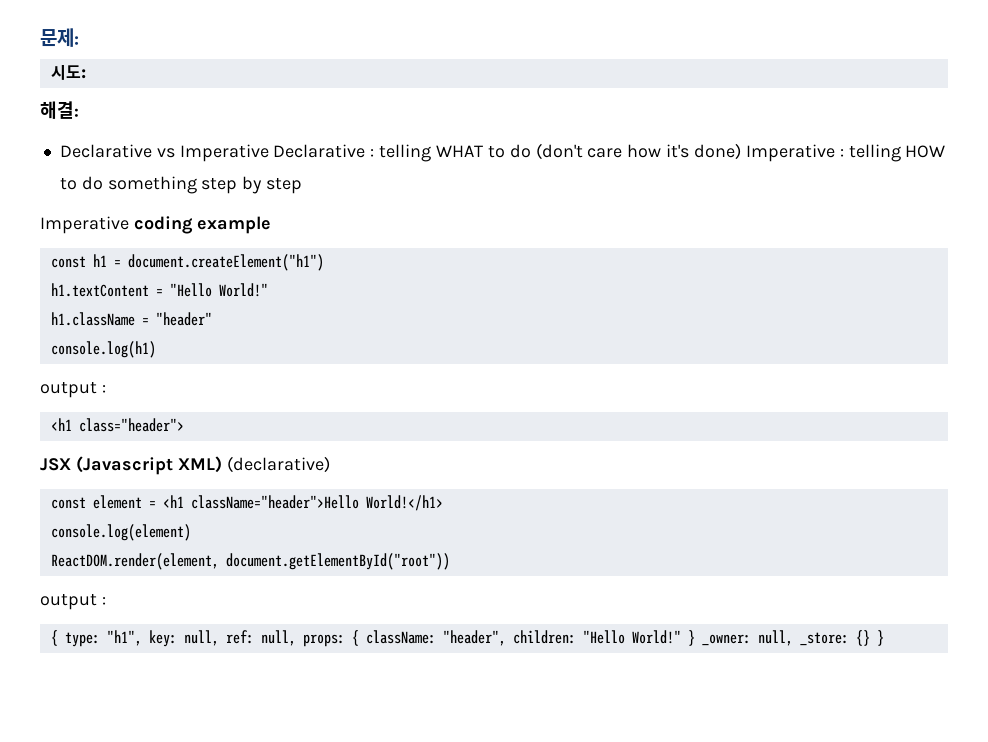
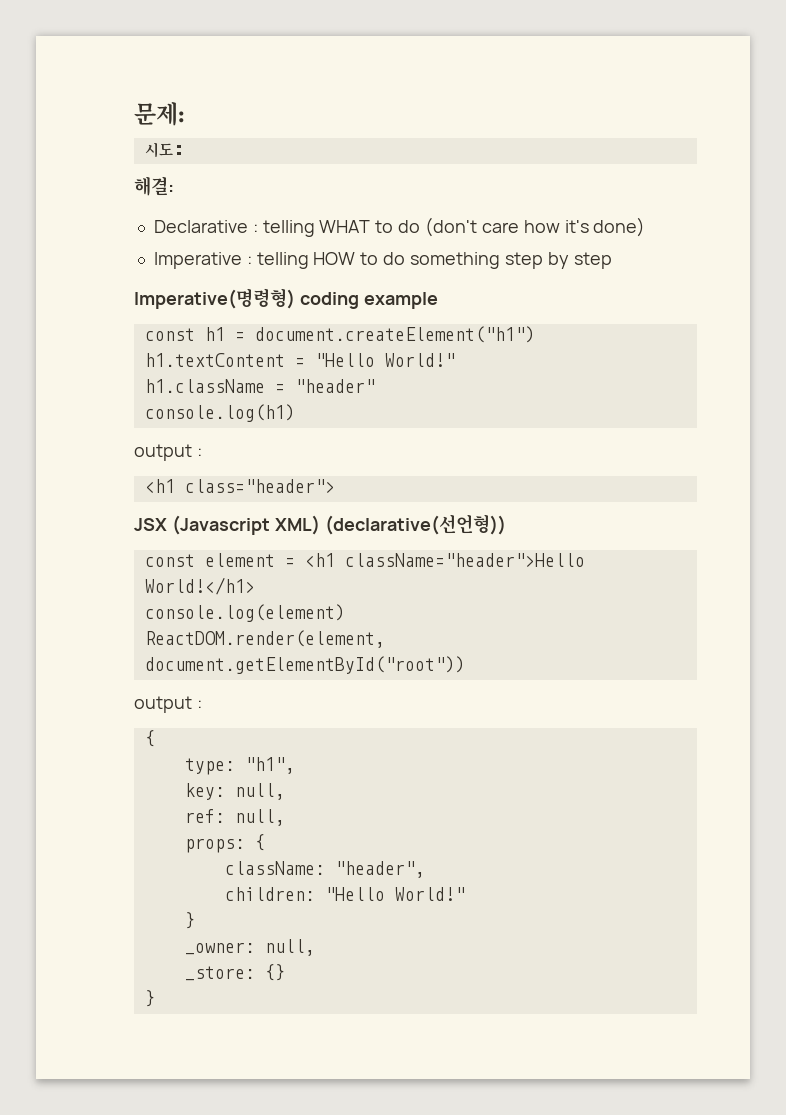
- Declarative vs Imperative Declarative : telling WHAT to do (don't care how it's done) Imperative : telling HOW to do something step by step
+ Declarative : telling WHAT to do (don't care how it's done)
+ Imperative : telling HOW to do something step by step
- Imperative coding example
+ Imperative(명령형) coding example
- JSX (Javascript XML) (declarative)
+ JSX (Javascript XML) (declarative(선언형))
  ReactDOM.render(element, document.getElementById("root"))
  output :
- { type: "h1", key: null, ref: null, props: { className: "header", children: "Hello World!" } _owner: null, _store: {} }
+ {
+ type: "h1",
+ key: null,
+ ref: null,
+ props: {
+ className: "header",
+ children: "Hello World!"
+ }
+ _owner: null,
+ _store: {}
+ }

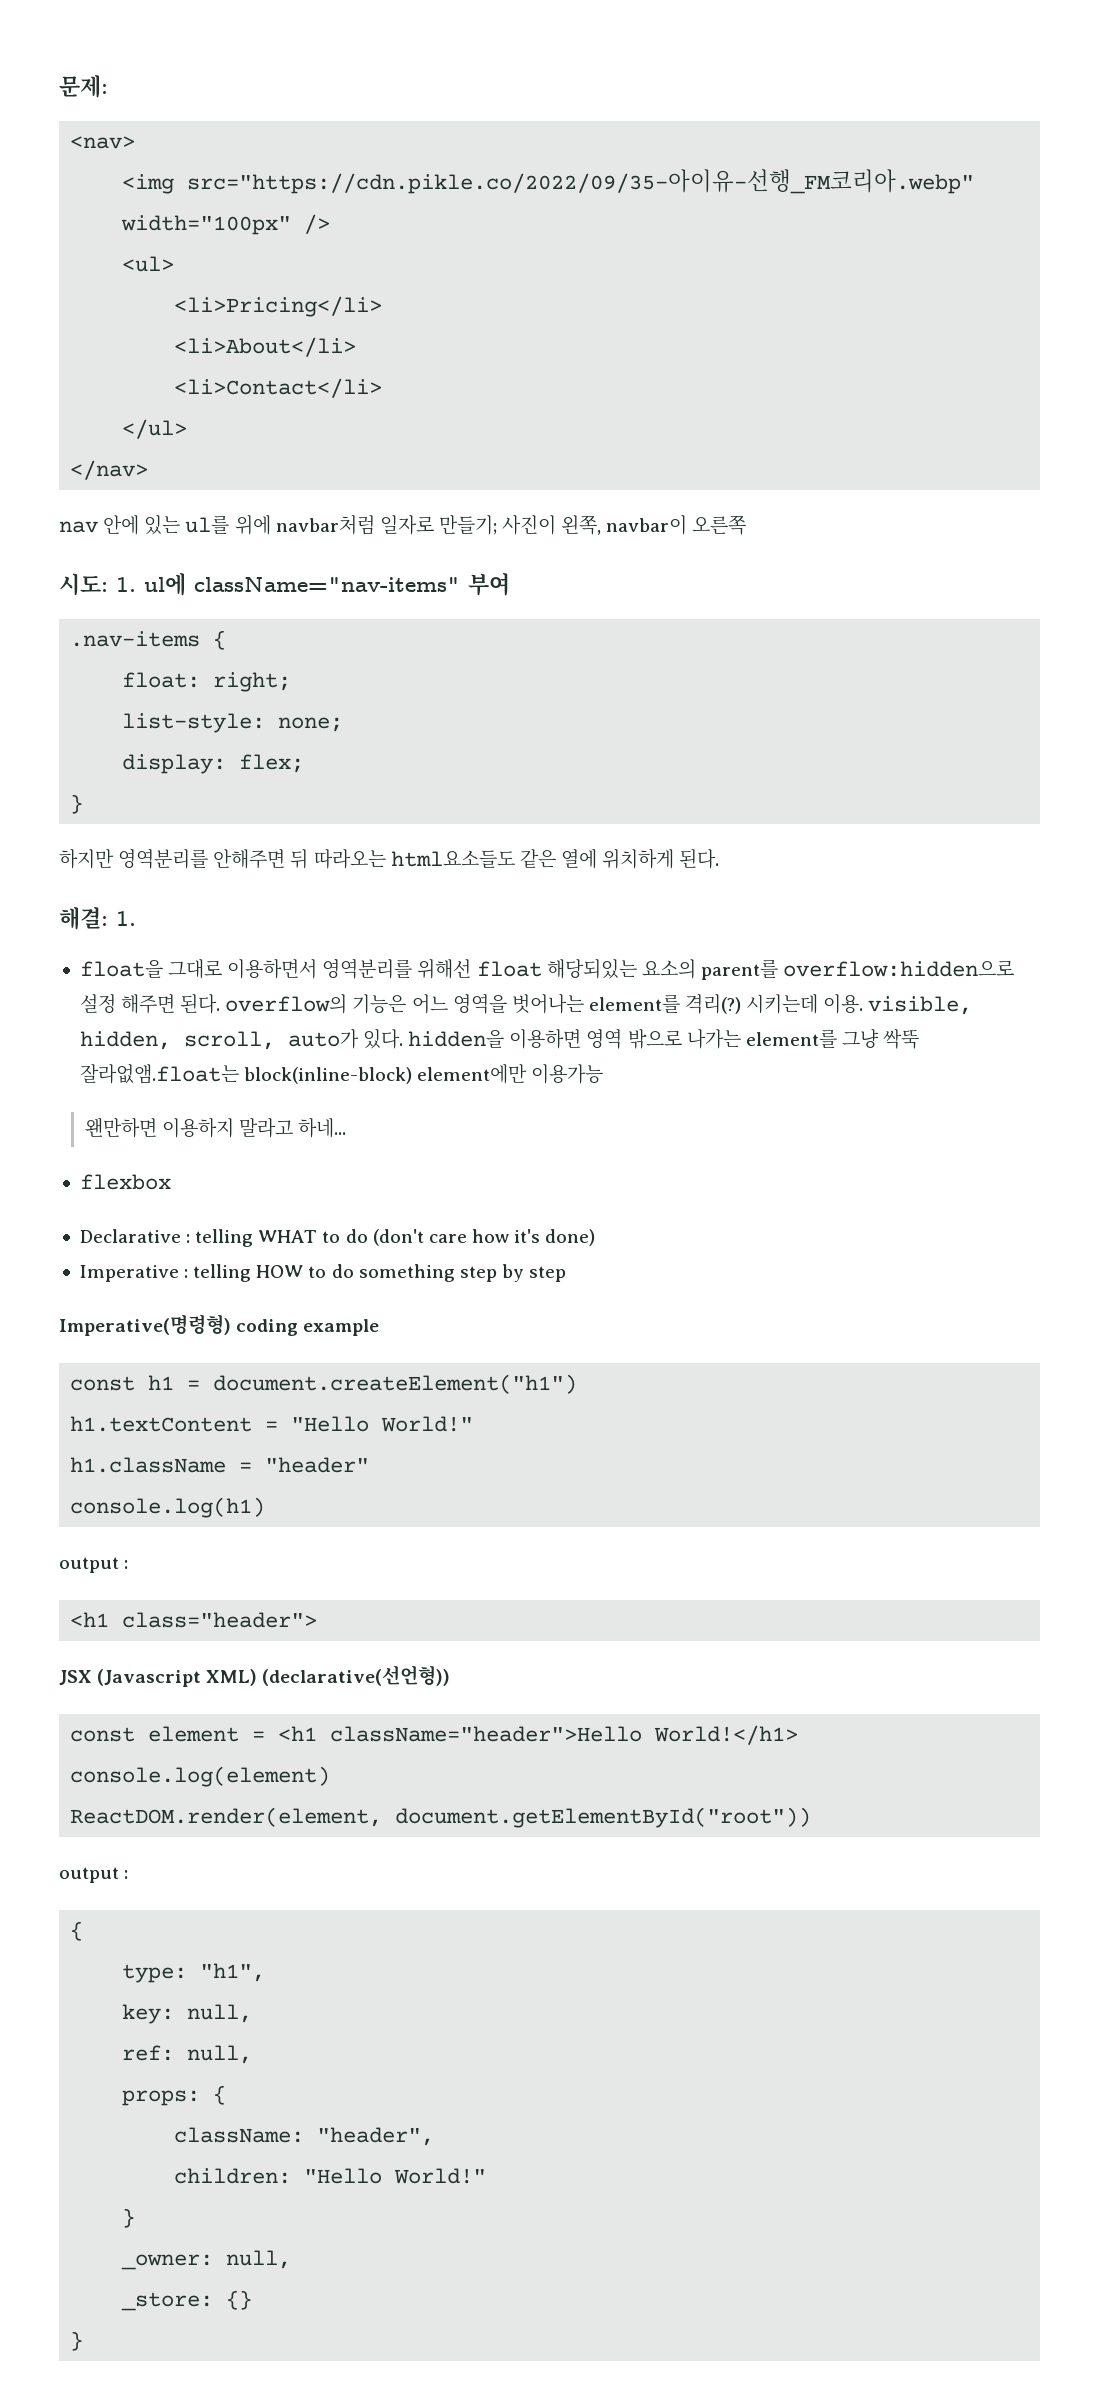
- 시도:
- 해결:
+ <nav>
+ <img src="https://cdn.pikle.co/2022/09/35-아이유-선행_FM코리아.webp" width="100px" />
+ <ul>
+ <li>Pricing</li>
+ <li>About</li>
+ <li>Contact</li>
+ </ul>
+ </nav>
+ nav 안에 있는 ul를 위에 navbar처럼 일자로 만들기; 사진이 왼쪽, navbar이 오른쪽
+ 시도: 1. ul에 className="nav-items" 부여
+ .nav-items {
+ float: right;
+ list-style: none;
+ display: flex;
+ }
+ 하지만 영역분리를 안해주면 뒤 따라오는 html요소들도 같은 열에 위치하게 된다.
+ 해결: 1.
+ float을 그대로 이용하면서 영역분리를 위해선 float 해당되있는 요소의 parent를 overflow:hidden으로 설정 해주면 된다. overflow의 기능은 어느 영역을 벗어나는 element를 격리(?) 시키는데 이용. visible, hidden, scroll, auto가 있다. hidden을 이용하면 영역 밖으로 나가는 element를 그냥 싹뚝 잘라없앰.float는 block(inline-block) element에만 이용가능
+ 왠만하면 이용하지 말라고 하네...
+ flexbox

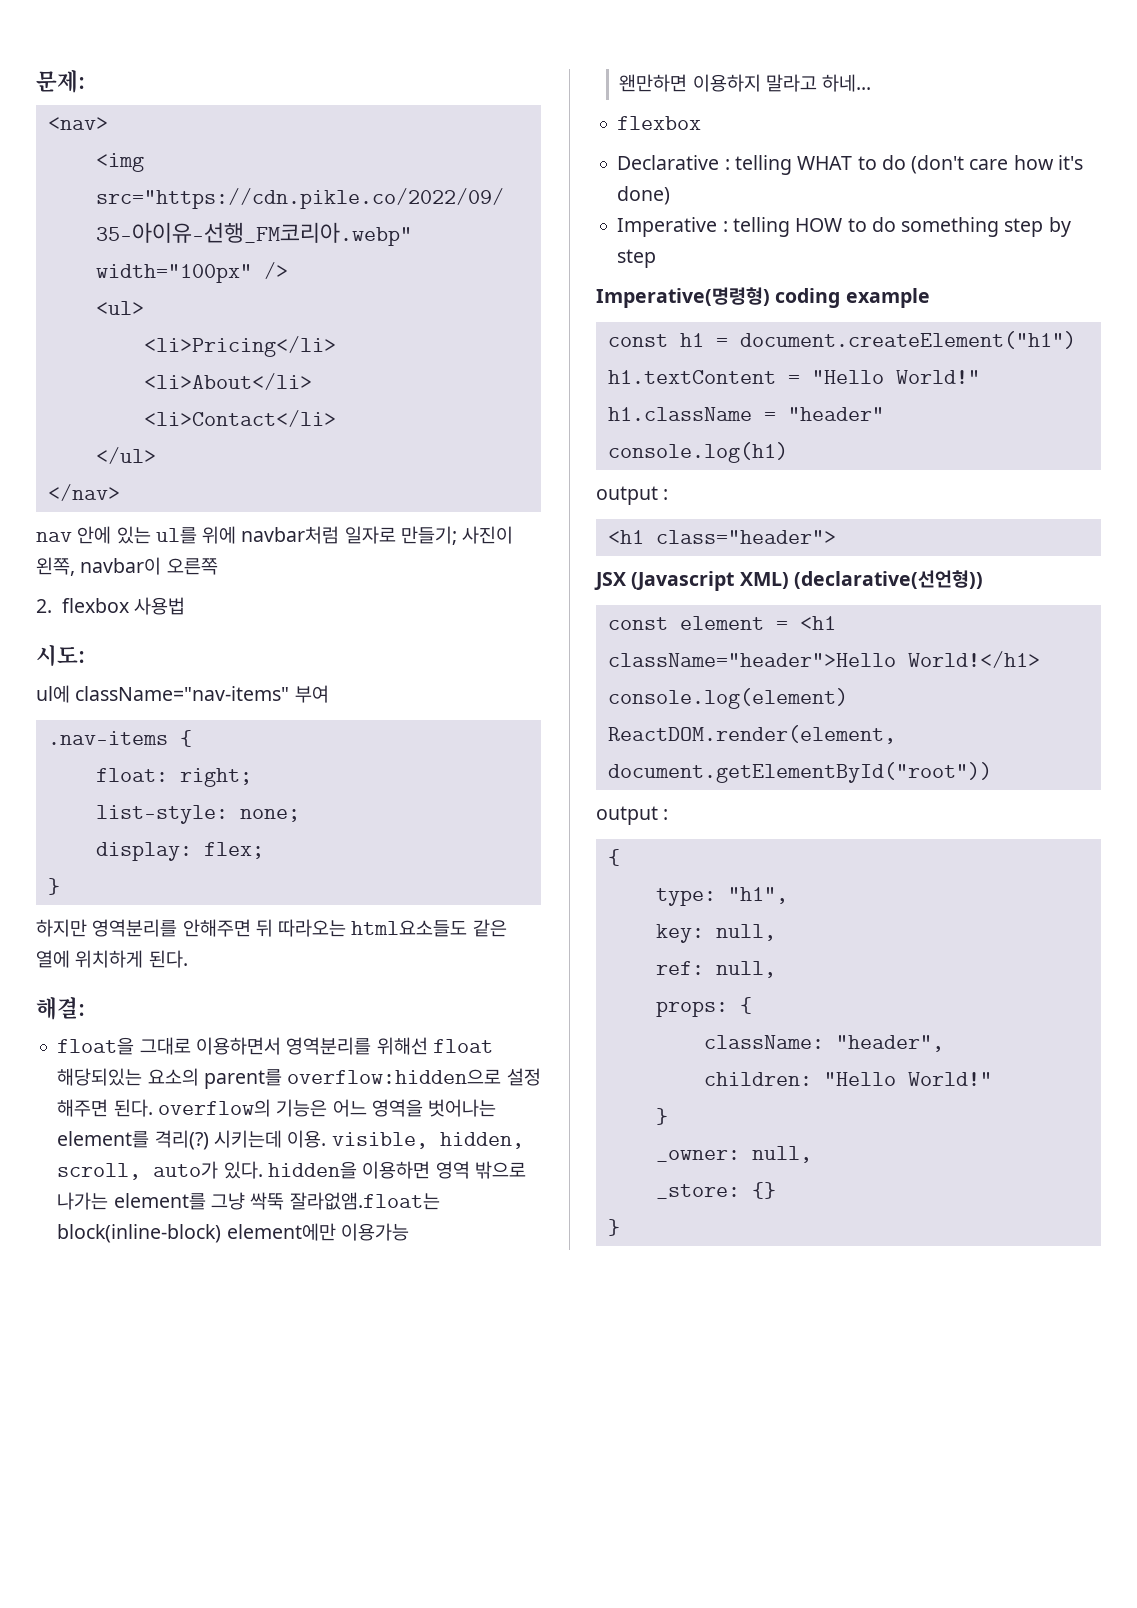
+ 2. flexbox 사용법
- 시도: 1. ul에 className="nav-items" 부여
+ 시도:
+ ul에 className="nav-items" 부여
- 해결: 1.
+ 해결:

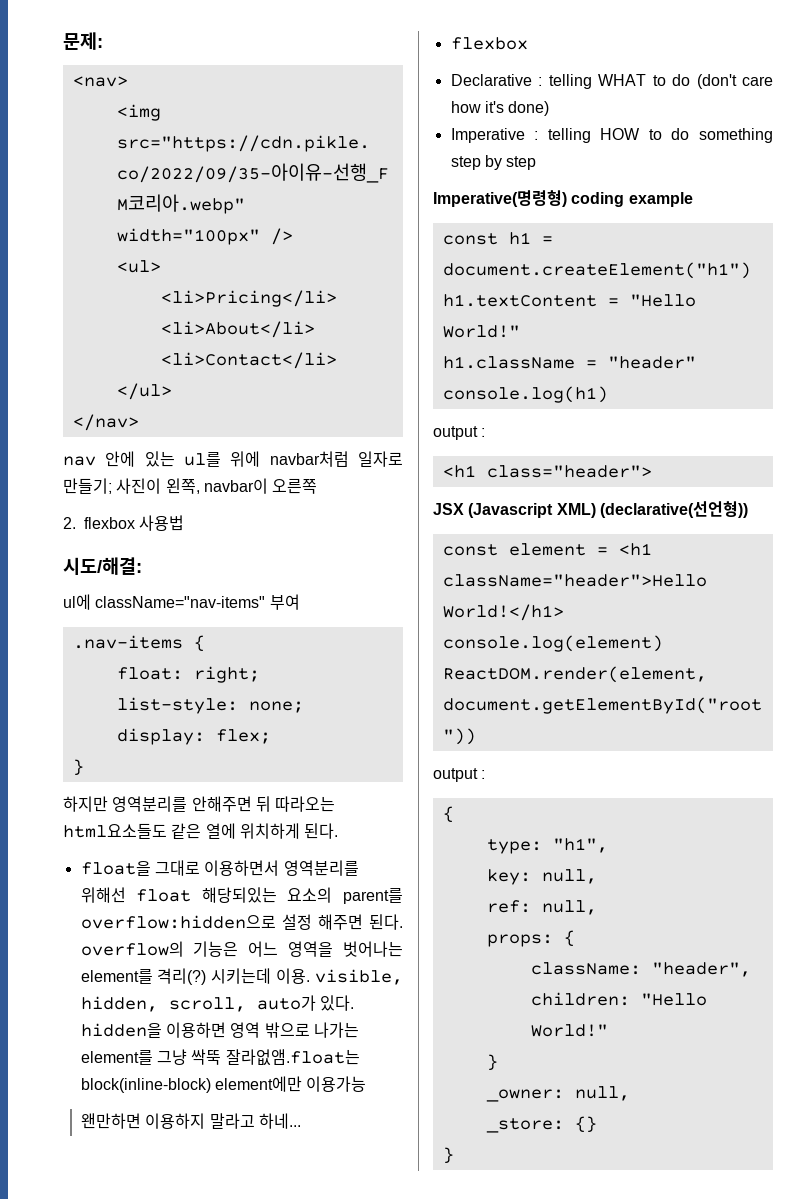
- 시도:
+ 시도/해결:
- 해결:

